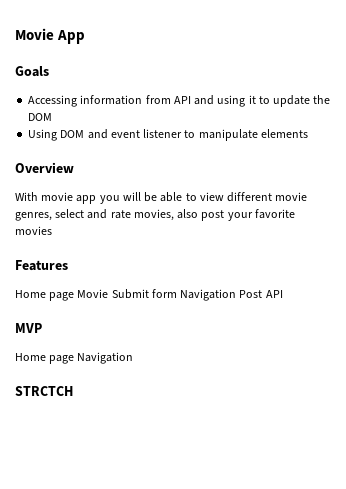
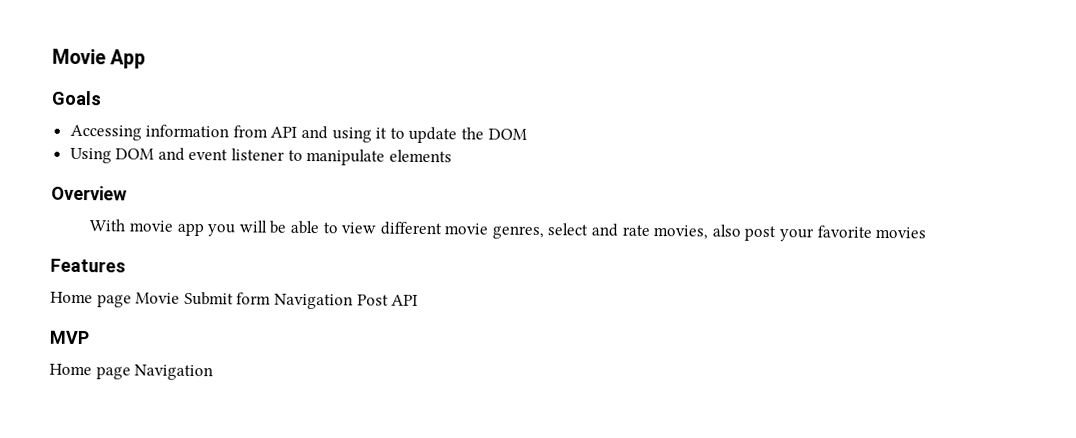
- STRCTCH

